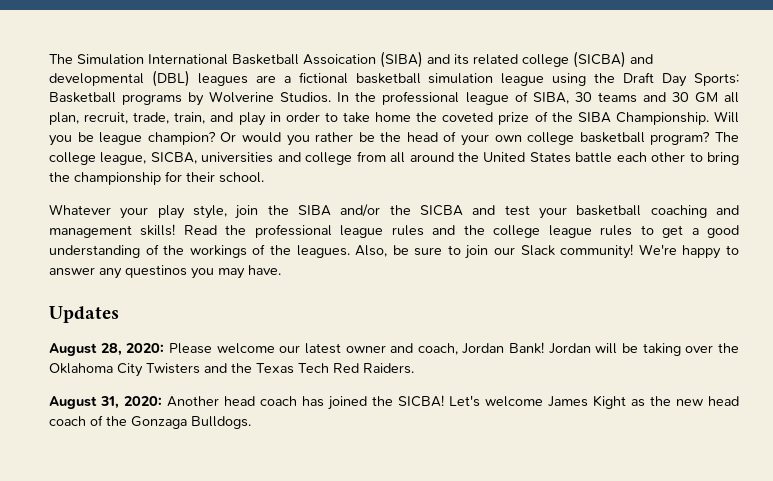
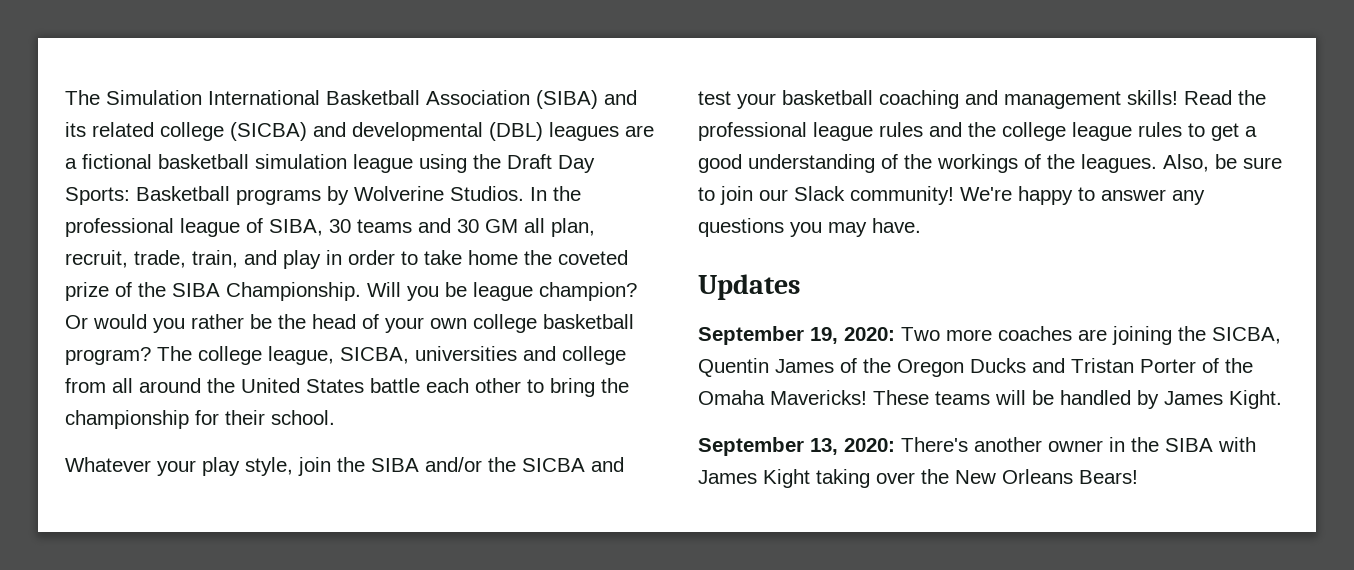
- The Simulation International Basketball Assoication (SIBA) and its related college (SICBA) and developmental (DBL) leagues are a fictional basketball simulation league using the Draft Day Sports: Basketball programs by Wolverine Studios.
+ The Simulation International Basketball Association (SIBA) and its related college (SICBA) and developmental (DBL) leagues are a fictional basketball simulation league using the Draft Day Sports: Basketball programs by Wolverine Studios.
- We're happy to answer any questinos you may have.
+ We're happy to answer any questions you may have.
- August 28, 2020: Please welcome our latest owner and coach, Jordan Bank! Jordan will be taking over the Oklahoma City Twisters and the Texas Tech Red Raiders.
- August 31, 2020: Another head coach has joined the SICBA! Let's welcome James Kight as the new head coach of the Gonzaga Bulldogs.
+ September 19, 2020: Two more coaches are joining the SICBA, Quentin James of the Oregon Ducks and Tristan Porter of the Omaha Mavericks! These teams will be handled by James Kight.
+ September 13, 2020: There's another owner in the SIBA with James Kight taking over the New Orleans Bears!

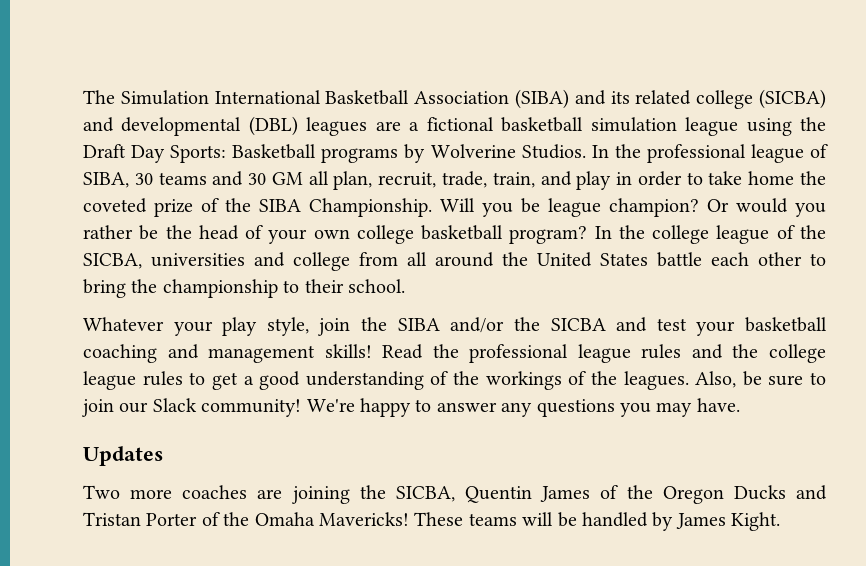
- The college league, SICBA, universities and college from all around the United States battle each other to bring the championship for their school.
+ In the college league of the SICBA, universities and college from all around the United States battle each other to bring the championship to their school.
- September 19, 2020: Two more coaches are joining the SICBA, Quentin James of the Oregon Ducks and Tristan Porter of the Omaha Mavericks!
+ Two more coaches are joining the SICBA, Quentin James of the Oregon Ducks and Tristan Porter of the Omaha Mavericks!
- September 13, 2020: There's another owner in the SIBA with James Kight taking over the New Orleans Bears!

